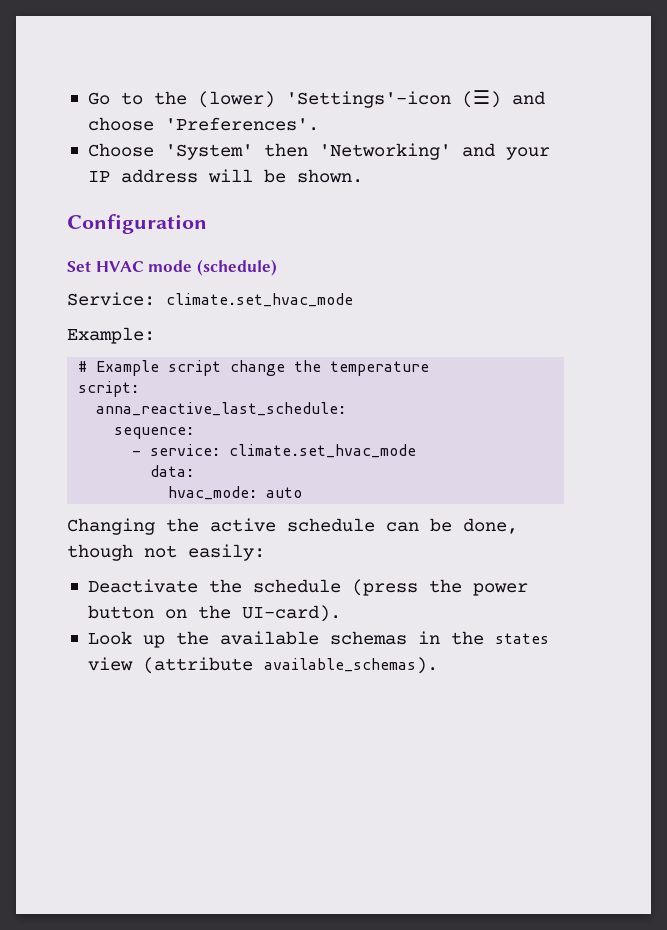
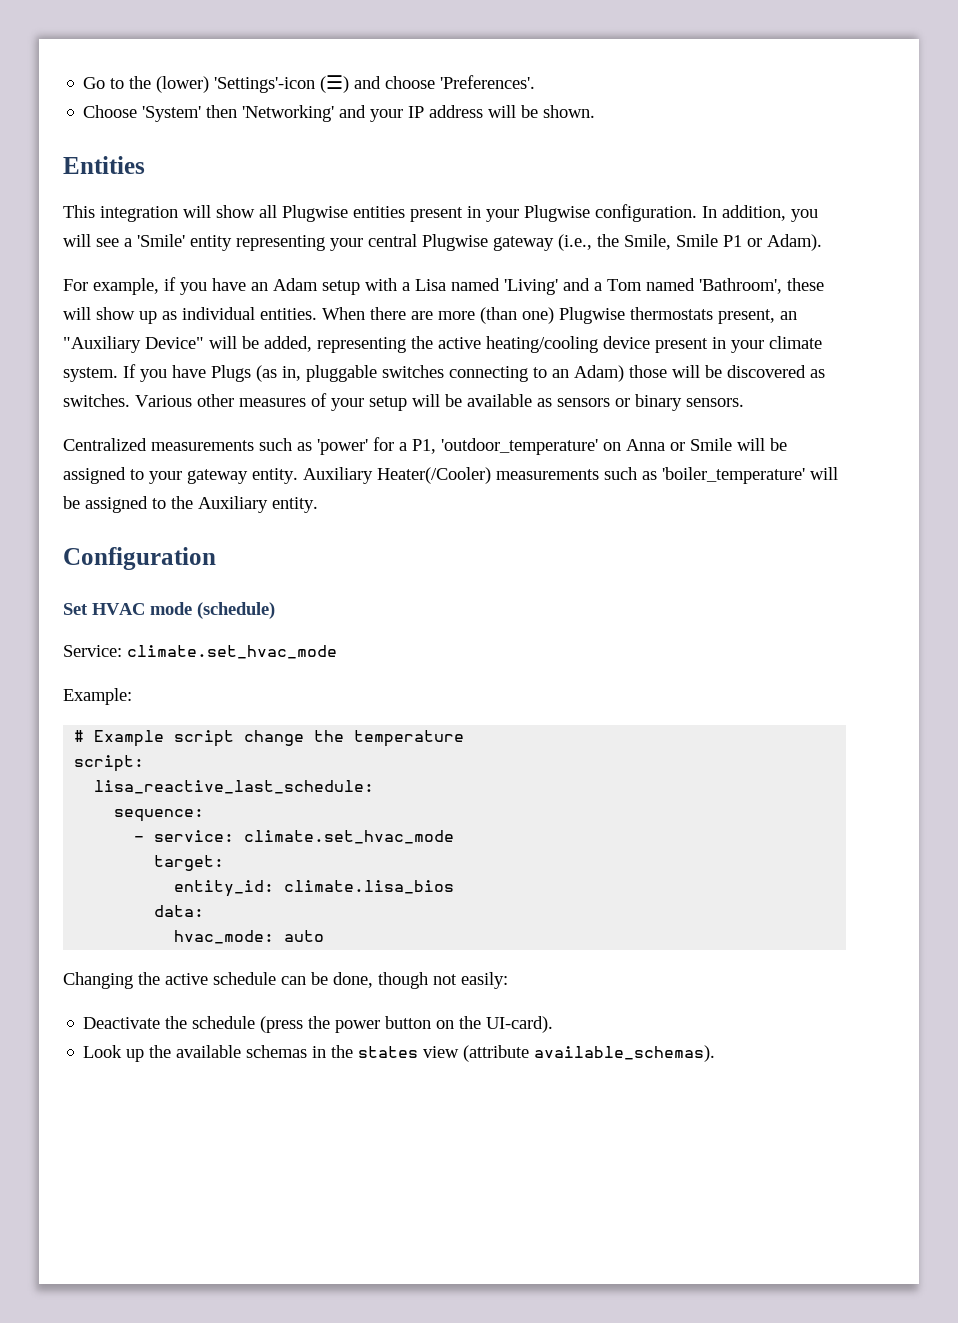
+ Entities
+ This integration will show all Plugwise entities present in your Plugwise configuration. In addition, you will see a 'Smile' entity representing your central Plugwise gateway (i.e., the Smile, Smile P1 or Adam).
+ For example, if you have an Adam setup with a Lisa named 'Living' and a Tom named 'Bathroom', these will show up as individual entities. When there are more (than one) Plugwise thermostats present, an "Auxiliary Device" will be added, representing the active heating/cooling device present in your climate system. If you have Plugs (as in, pluggable switches connecting to an Adam) those will be discovered as switches. Various other measures of your setup will be available as sensors or binary sensors.
+ Centralized measurements such as 'power' for a P1, 'outdoor_temperature' on Anna or Smile will be assigned to your gateway entity. Auxiliary Heater(/Cooler) measurements such as 'boiler_temperature' will be assigned to the Auxiliary entity.
- anna_reactive_last_schedule:
+ lisa_reactive_last_schedule:
+ target:
+ entity_id: climate.lisa_bios

